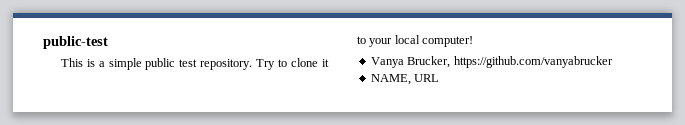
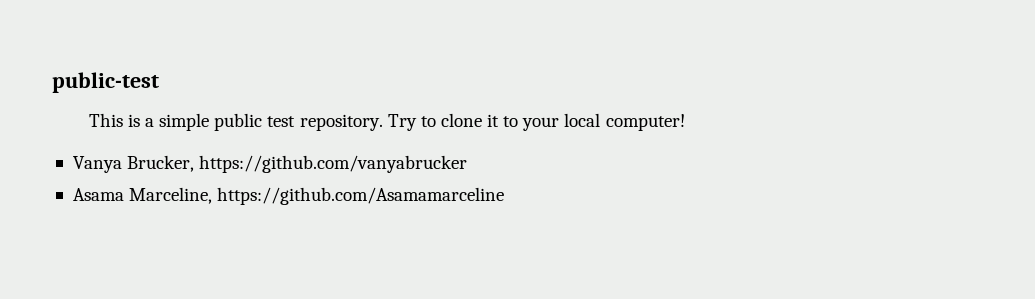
- NAME, URL
+ Asama Marceline, https://github.com/Asamamarceline

